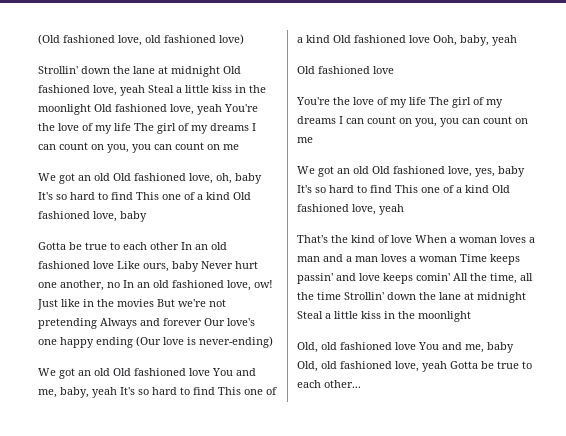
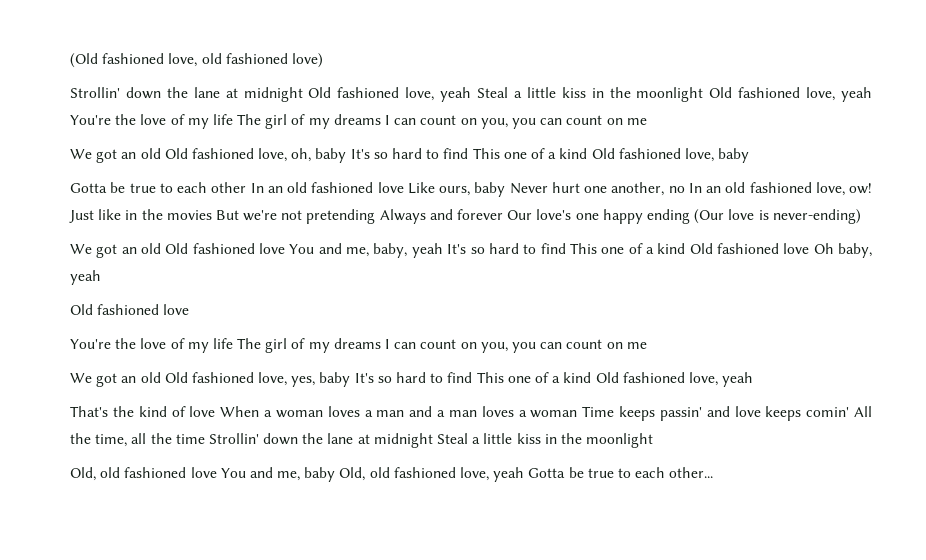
- We got an old Old fashioned love You and me, baby, yeah It's so hard to find This one of a kind Old fashioned love Ooh, baby, yeah
+ We got an old Old fashioned love You and me, baby, yeah It's so hard to find This one of a kind Old fashioned love Oh baby, yeah

